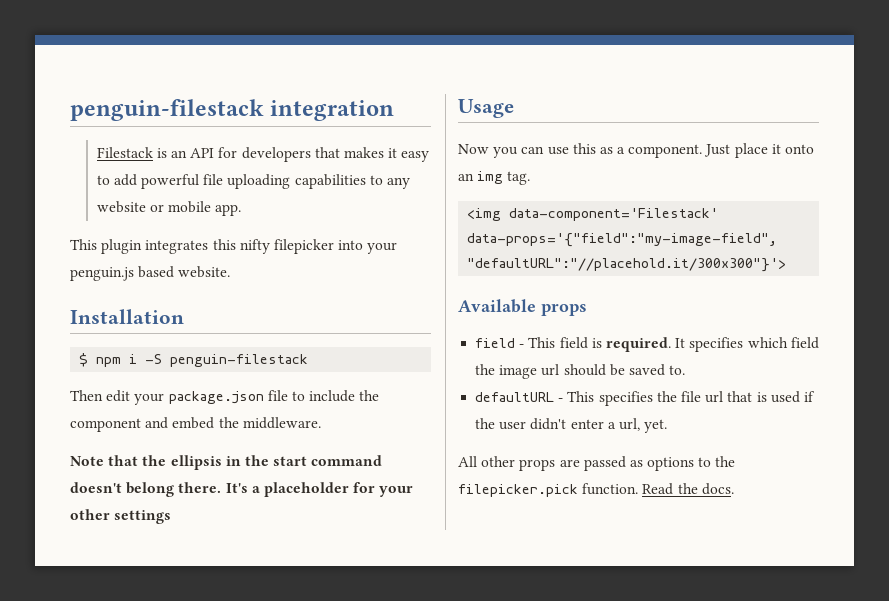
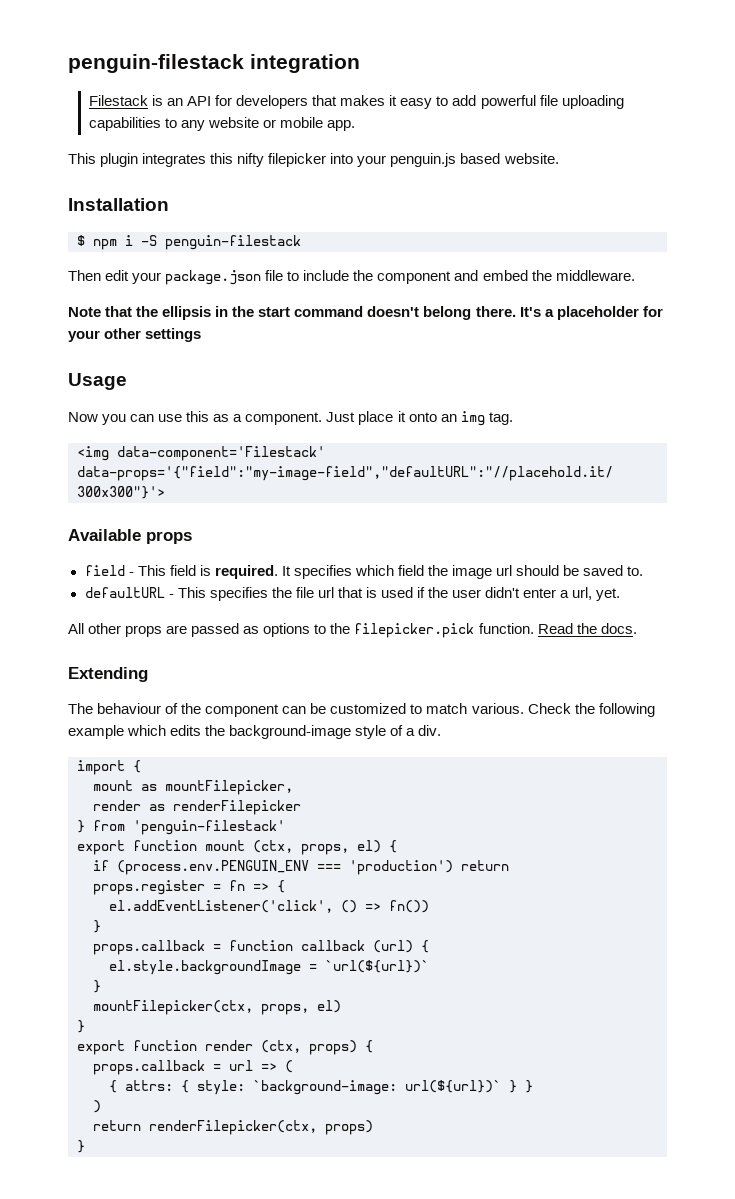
+ Extending
+ The behaviour of the component can be customized to match various. Check the following example which edits the background-image style of a div.
+ import {
+ mount as mountFilepicker,
+ render as renderFilepicker
+ } from 'penguin-filestack'
+ export function mount (ctx, props, el) {
+ if (process.env.PENGUIN_ENV === 'production') return
+ props.register = fn => {
+ el.addEventListener('click', () => fn())
+ }
+ props.callback = function callback (url) {
+ el.style.backgroundImage = `url(${url})`
+ }
+ mountFilepicker(ctx, props, el)
+ }
+ export function render (ctx, props) {
+ props.callback = url => (
+ { attrs: { style: `background-image: url(${url})` } }
+ )
+ return renderFilepicker(ctx, props)
+ }

